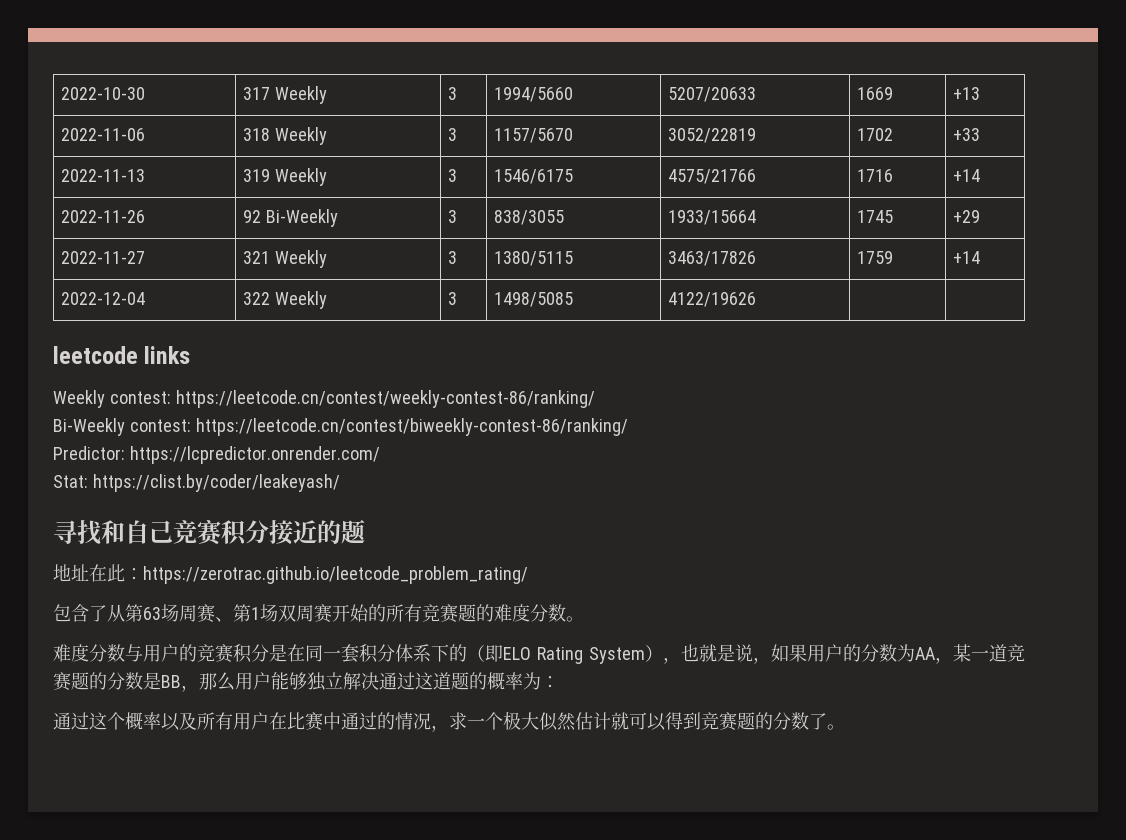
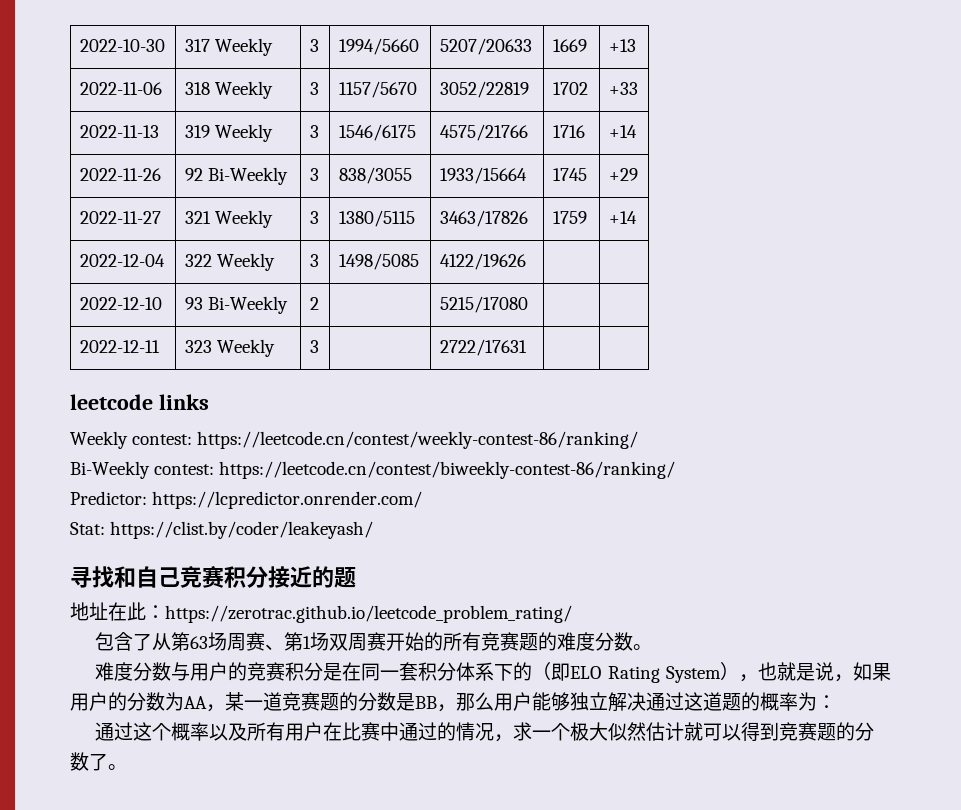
+ 2022-12-10 | 93 Bi-Weekly | 2 | | 5215/17080 | |
+ 2022-12-11 | 323 Weekly | 3 | | 2722/17631 | |

